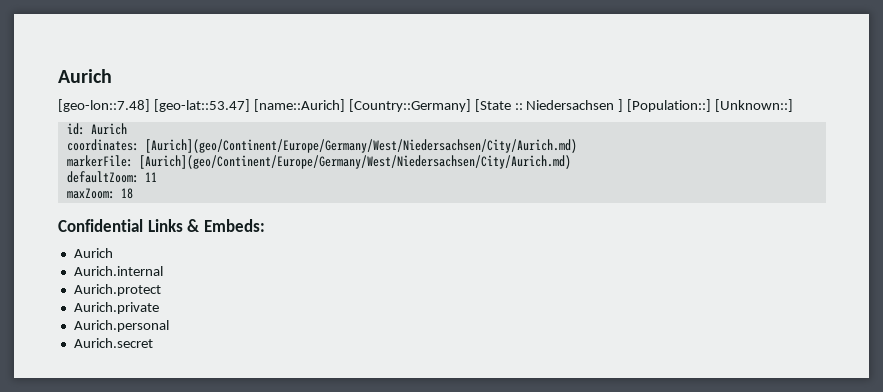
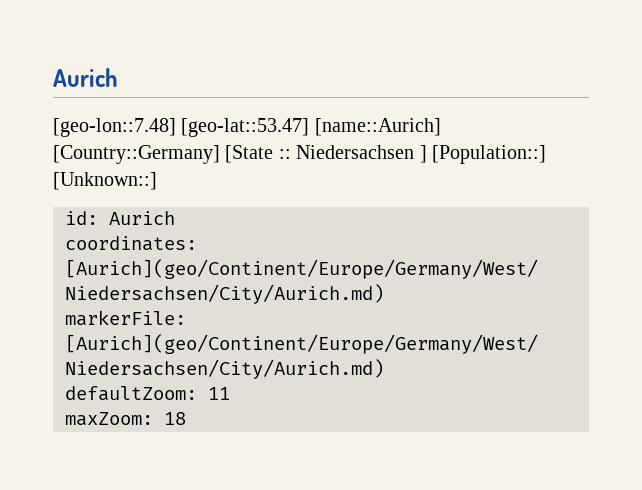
- Confidential Links & Embeds:
- Aurich
- Aurich.internal
- Aurich.protect
- Aurich.private
- Aurich.personal
- Aurich.secret

